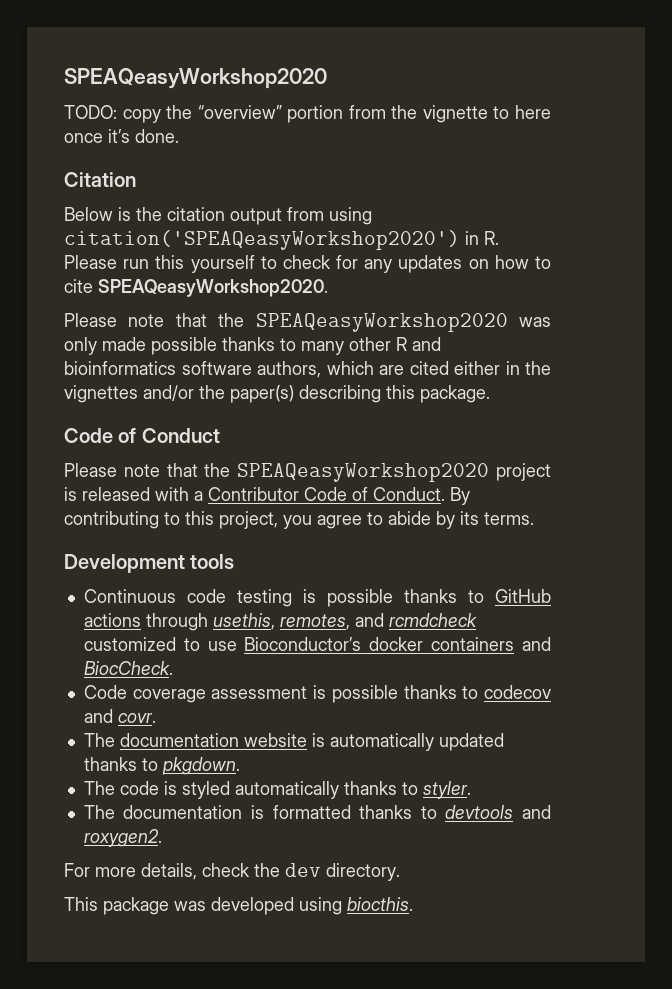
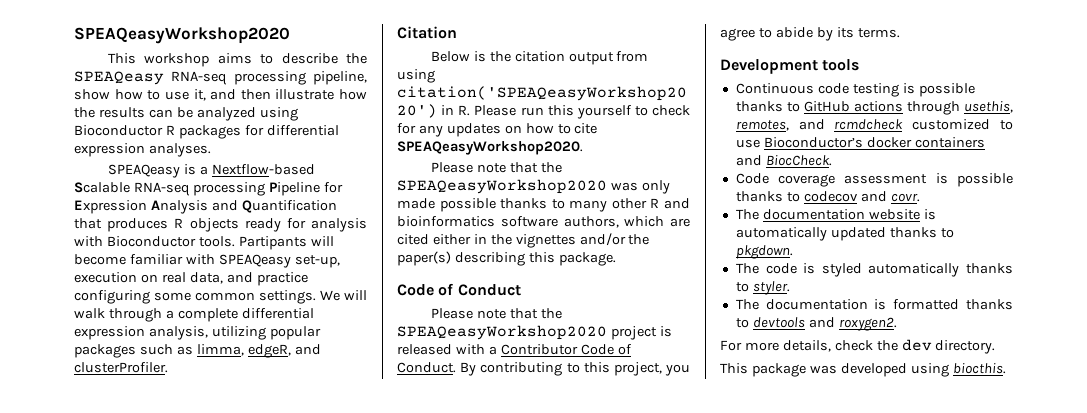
- TODO: copy the “overview” portion from the vignette to here once it’s done.
+ This workshop aims to describe the SPEAQeasy RNA-seq processing pipeline, show how to use it, and then illustrate how the results can be analyzed using Bioconductor R packages for differential expression analyses.
+ SPEAQeasy is a Nextflow-based Scalable RNA-seq processing Pipeline for Expression Analysis and Quantification that produces R objects ready for analysis with Bioconductor tools. Partipants will become familiar with SPEAQeasy set-up, execution on real data, and practice configuring some common settings. We will walk through a complete differential expression analysis, utilizing popular packages such as limma, edgeR, and clusterProfiler.

